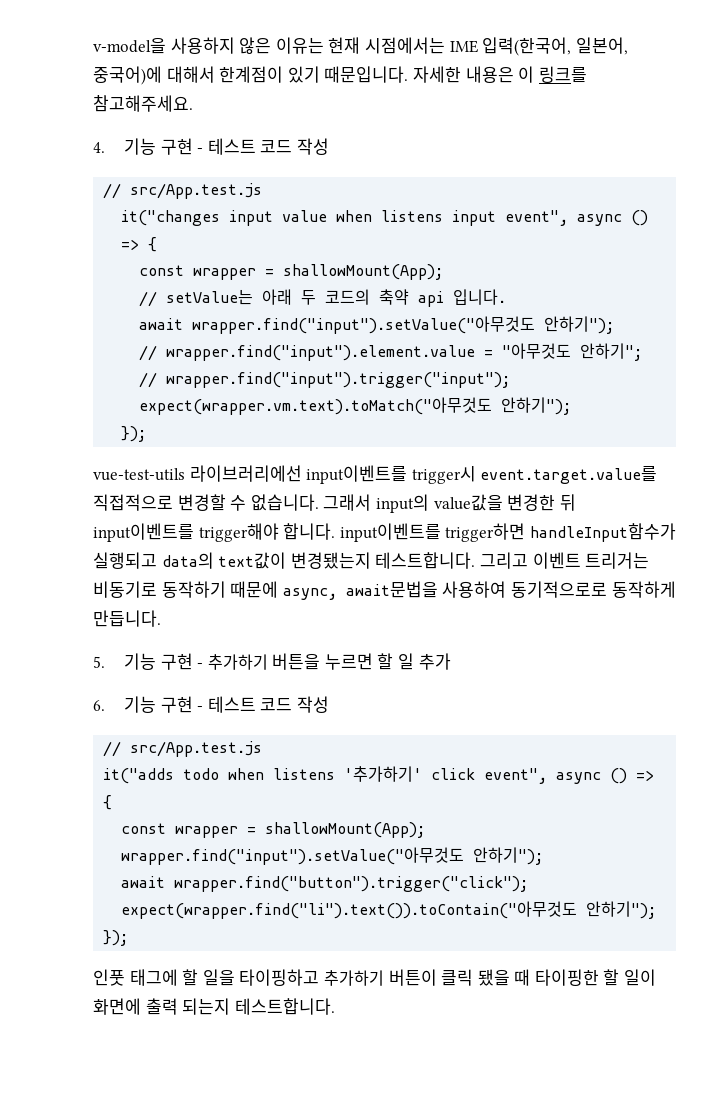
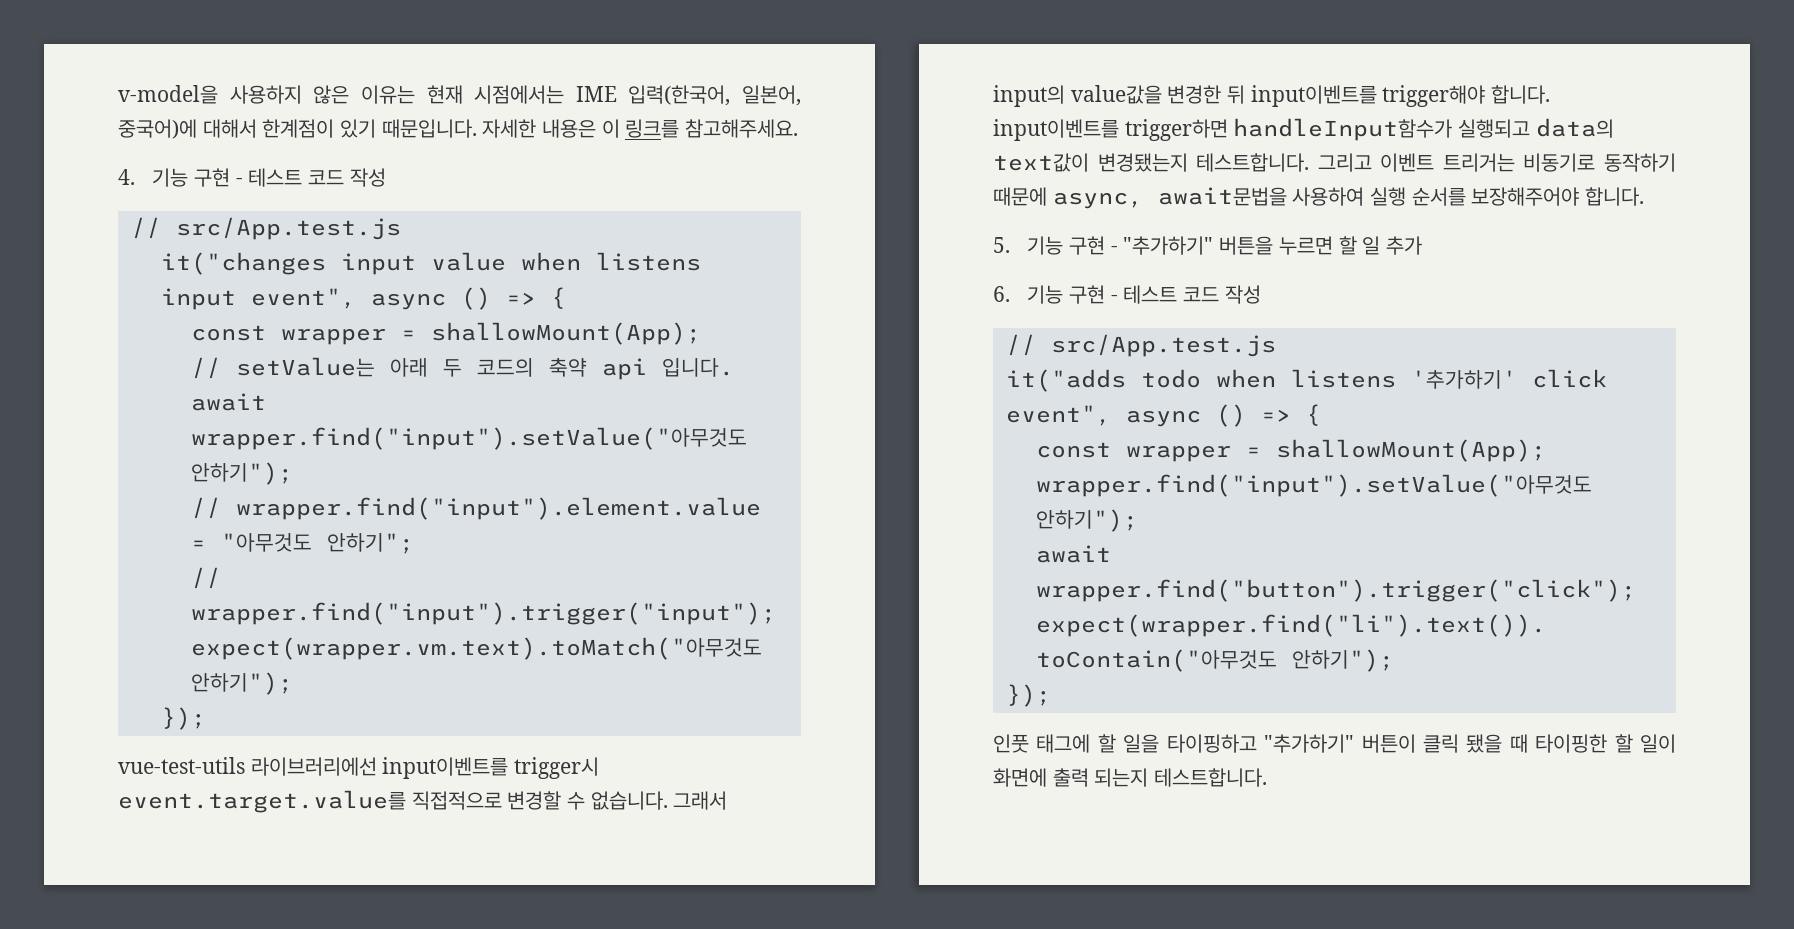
- 그리고 이벤트 트리거는 비동기로 동작하기 때문에 async, await문법을 사용하여 동기적으로로 동작하게 만듭니다.
+ 그리고 이벤트 트리거는 비동기로 동작하기 때문에 async, await문법을 사용하여 실행 순서를 보장해주어야 합니다.
- 5. 기능 구현 - 추가하기 버튼을 누르면 할 일 추가
+ 5. 기능 구현 - "추가하기" 버튼을 누르면 할 일 추가
- 인풋 태그에 할 일을 타이핑하고 추가하기 버튼이 클릭 됐을 때 타이핑한 할 일이 화면에 출력 되는지 테스트합니다.
+ 인풋 태그에 할 일을 타이핑하고 "추가하기" 버튼이 클릭 됐을 때 타이핑한 할 일이 화면에 출력 되는지 테스트합니다.

